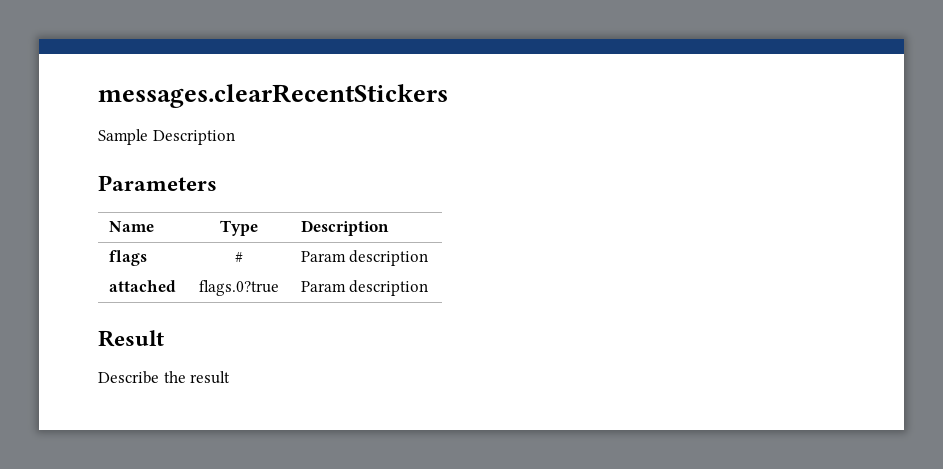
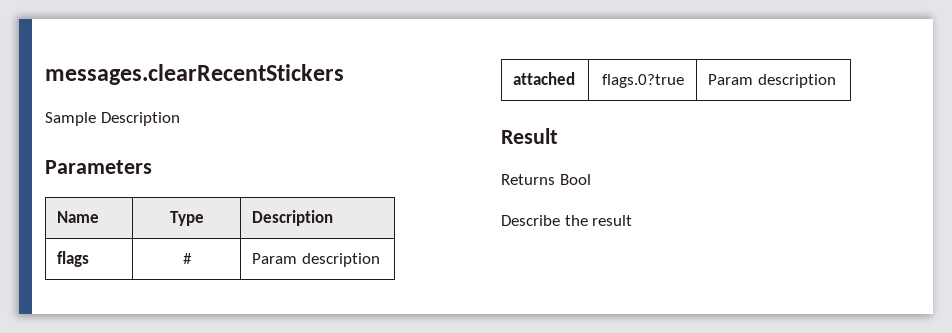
+ Returns Bool

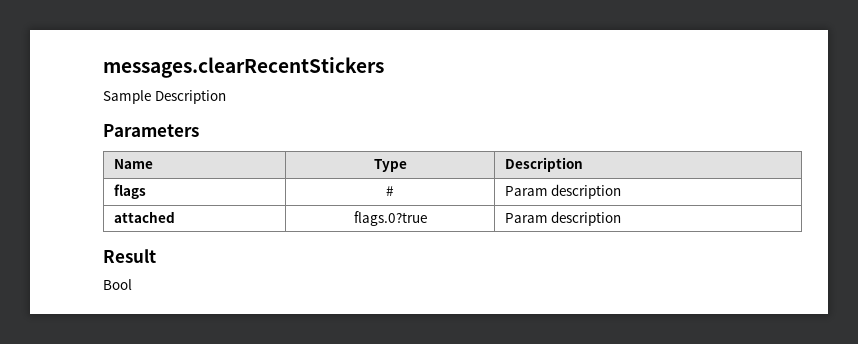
- Returns Bool
+ Bool
- Describe the result

